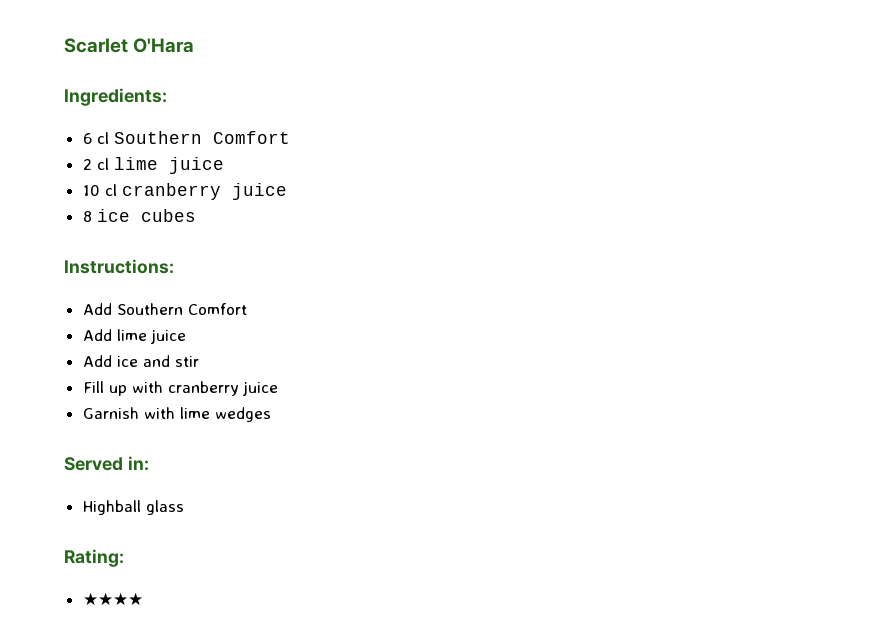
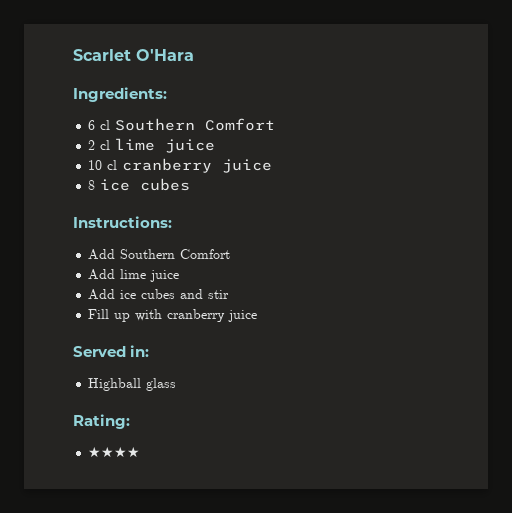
- Add ice and stir
+ Add ice cubes and stir
- Garnish with lime wedges

